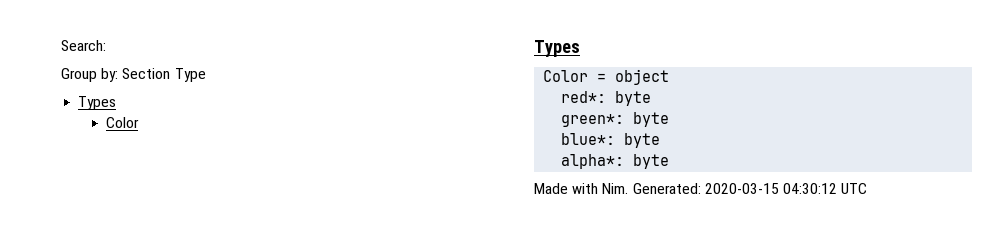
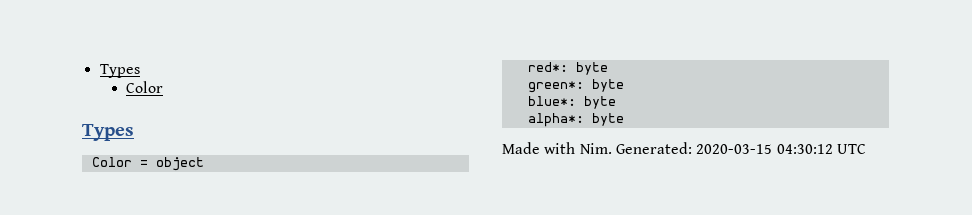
- Search:
- Group by: Section Type

